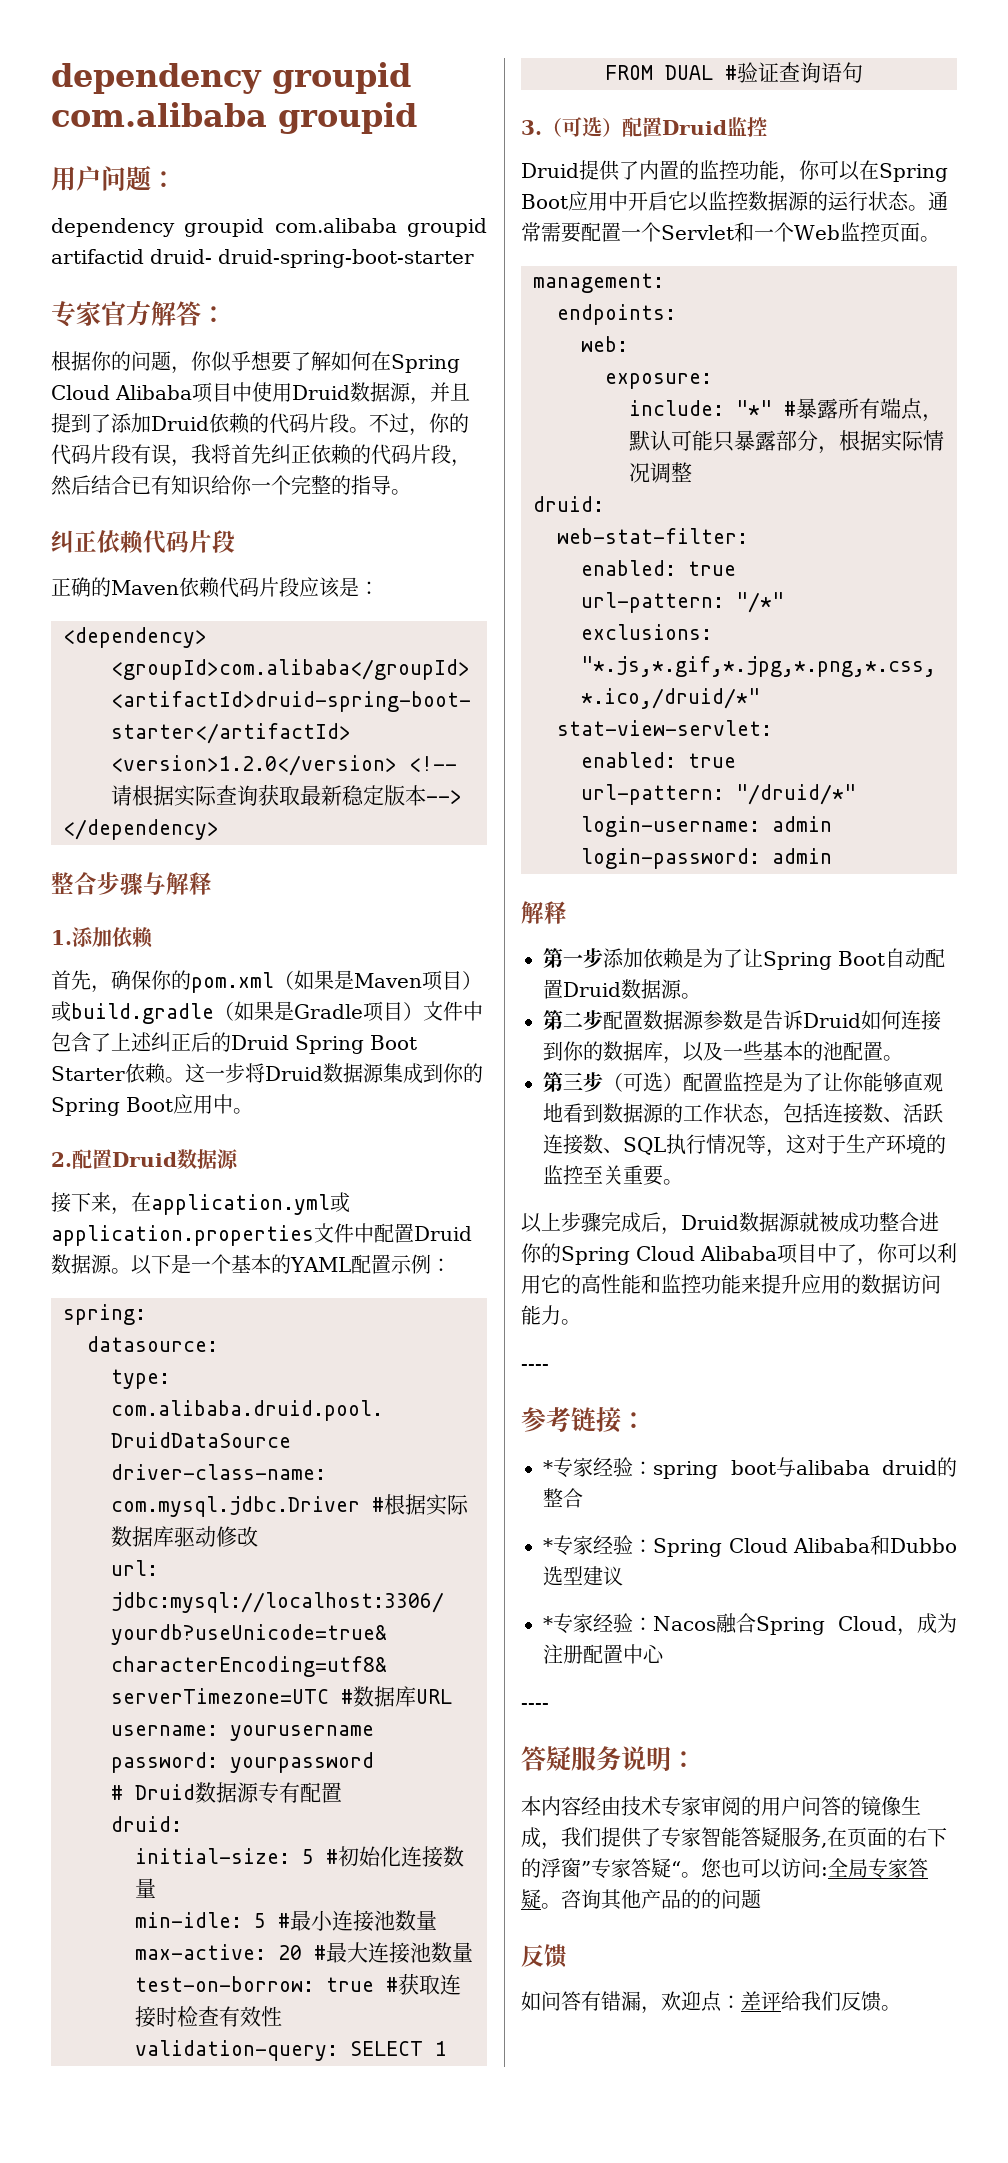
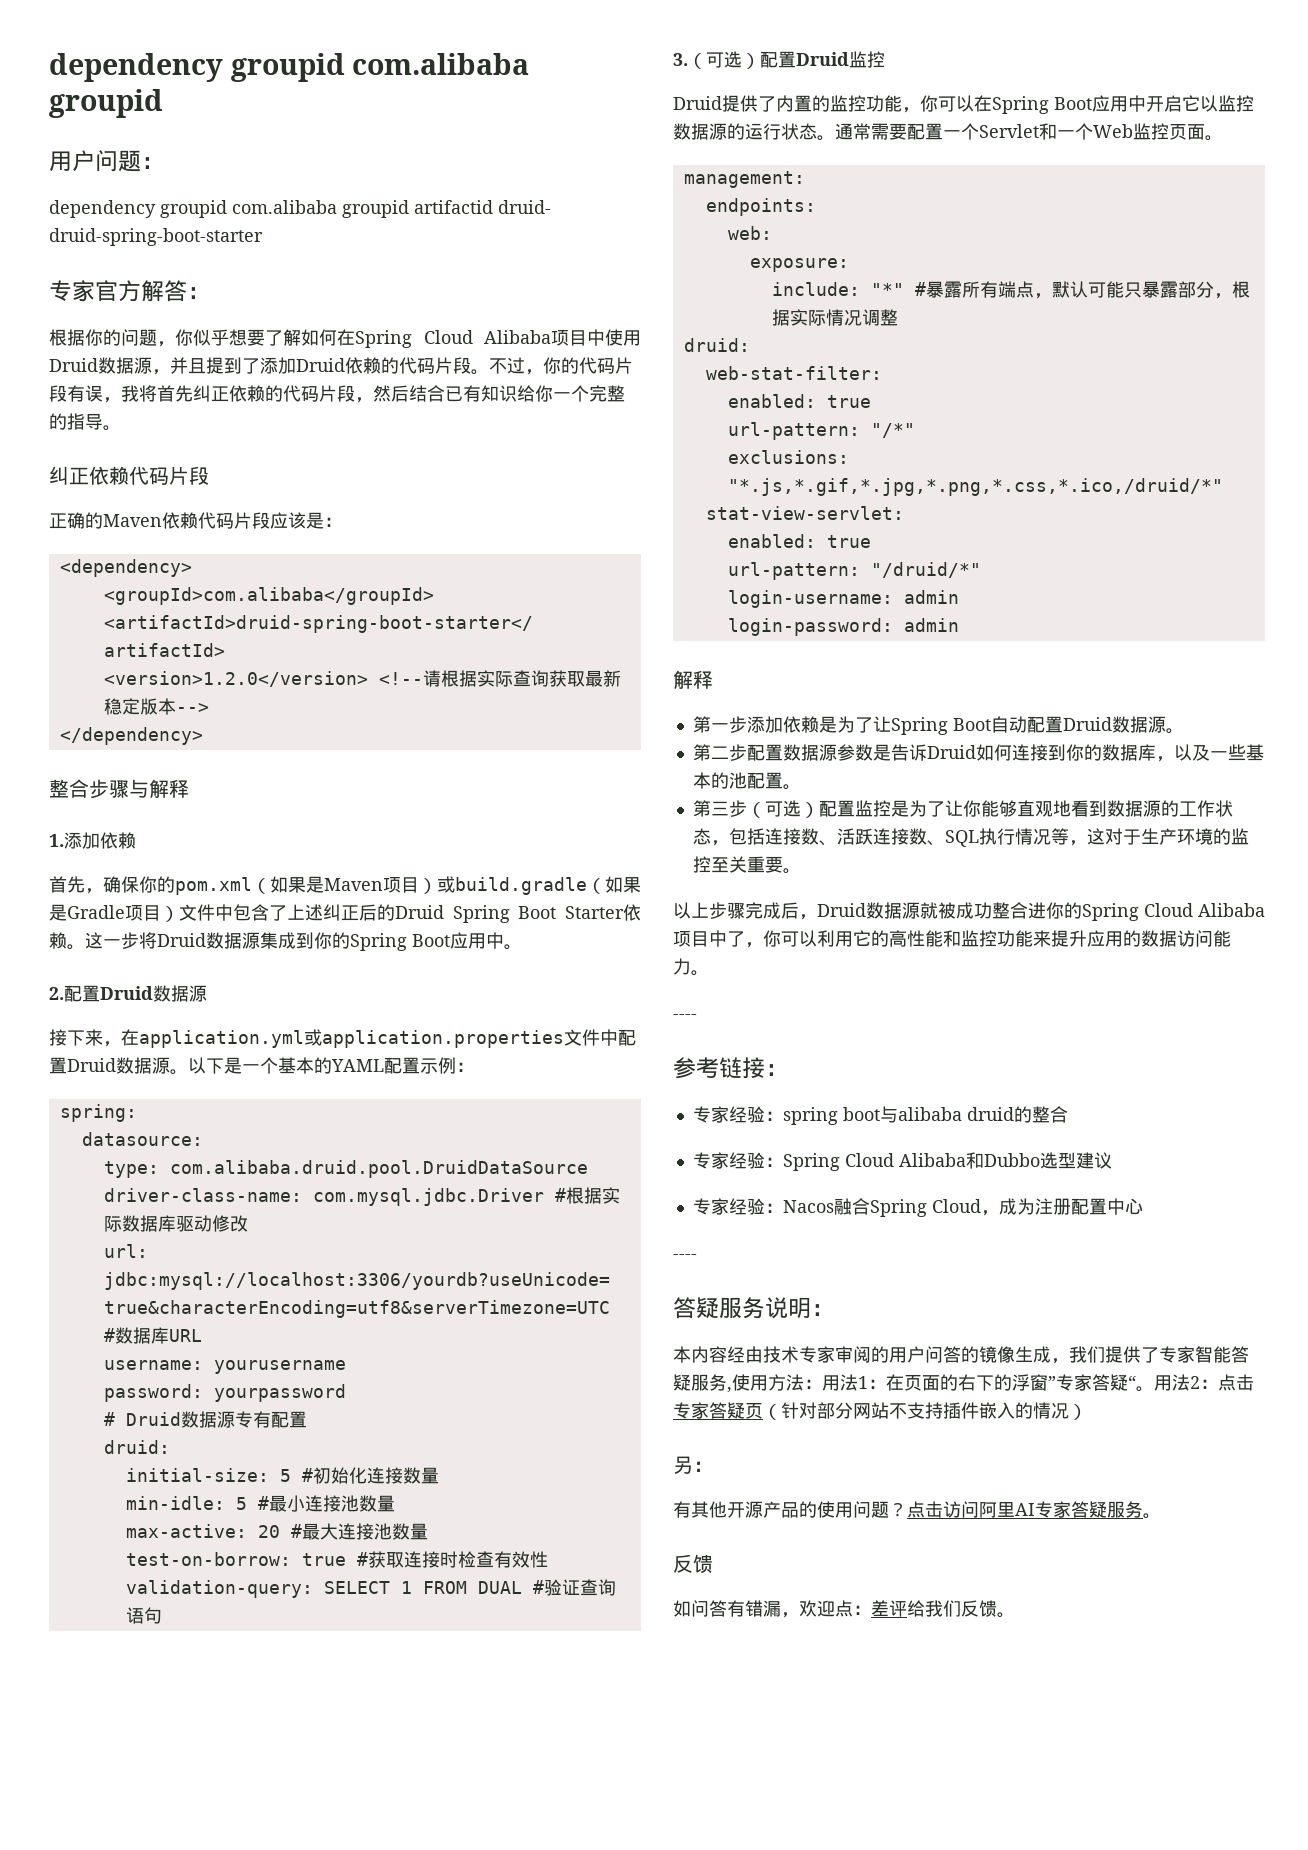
- *专家经验：spring boot与alibaba druid的整合
+ 专家经验：spring boot与alibaba druid的整合
- *专家经验：Spring Cloud Alibaba和Dubbo选型建议
+ 专家经验：Spring Cloud Alibaba和Dubbo选型建议
- *专家经验：Nacos融合Spring Cloud，成为注册配置中心
+ 专家经验：Nacos融合Spring Cloud，成为注册配置中心
- 本内容经由技术专家审阅的用户问答的镜像生成，我们提供了专家智能答疑服务,在页面的右下的浮窗”专家答疑“。
+ 本内容经由技术专家审阅的用户问答的镜像生成，我们提供了专家智能答疑服务,使用方法：用法1：在页面的右下的浮窗”专家答疑“。
- 您也可以访问:全局专家答疑。咨询其他产品的的问题
+ 用法2：点击专家答疑页（针对部分网站不支持插件嵌入的情况）
+ 另：
+ 有其他开源产品的使用问题？点击访问阿里AI专家答疑服务。

